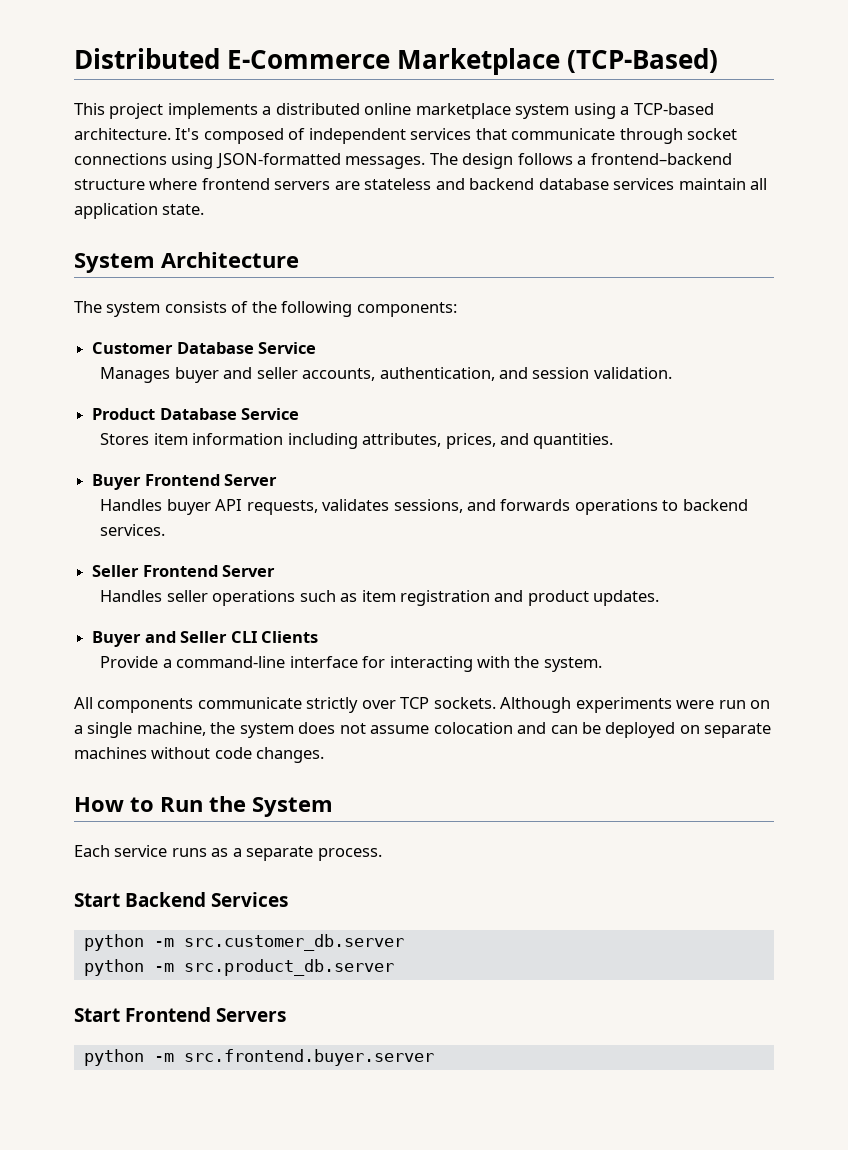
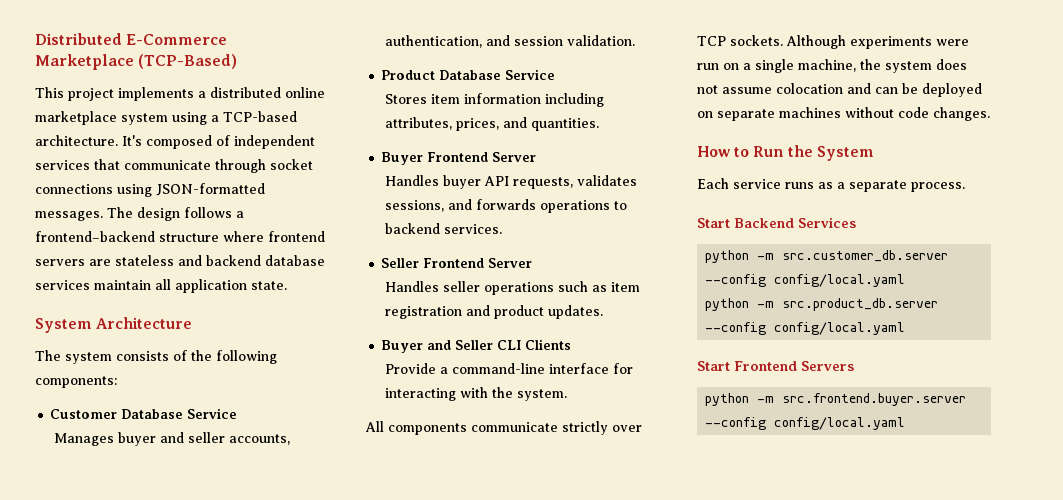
- python -m src.customer_db.server
+ python -m src.customer_db.server --config config/local.yaml
- python -m src.product_db.server
+ python -m src.product_db.server --config config/local.yaml
- python -m src.frontend.buyer.server
+ python -m src.frontend.buyer.server --config config/local.yaml

